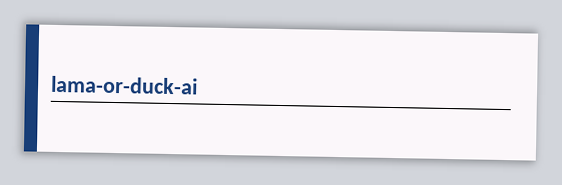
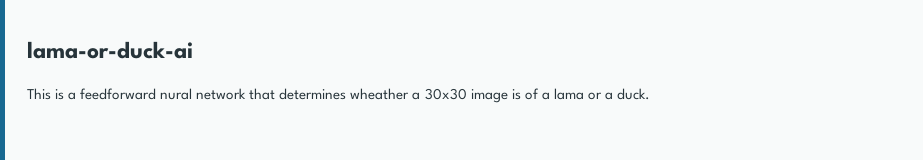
+ This is a feedforward nural network that determines wheather a 30x30 image is of a lama or a duck.

